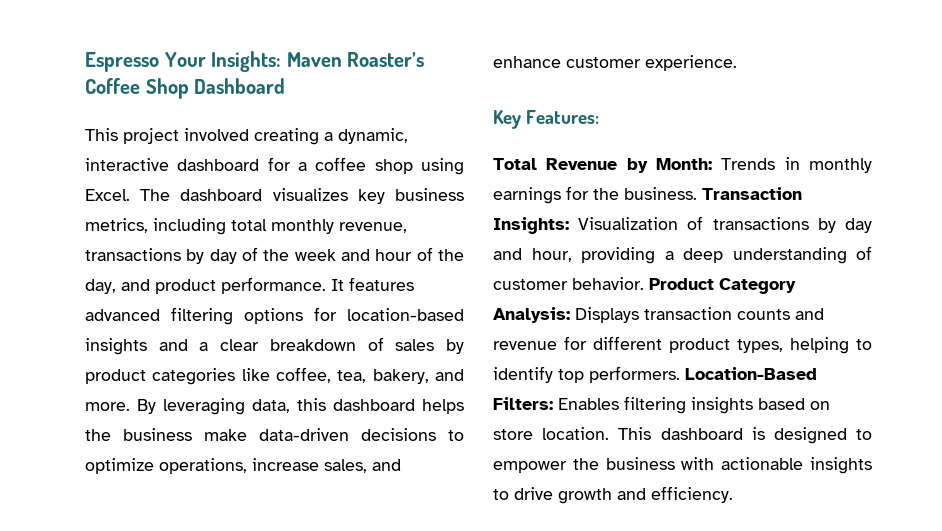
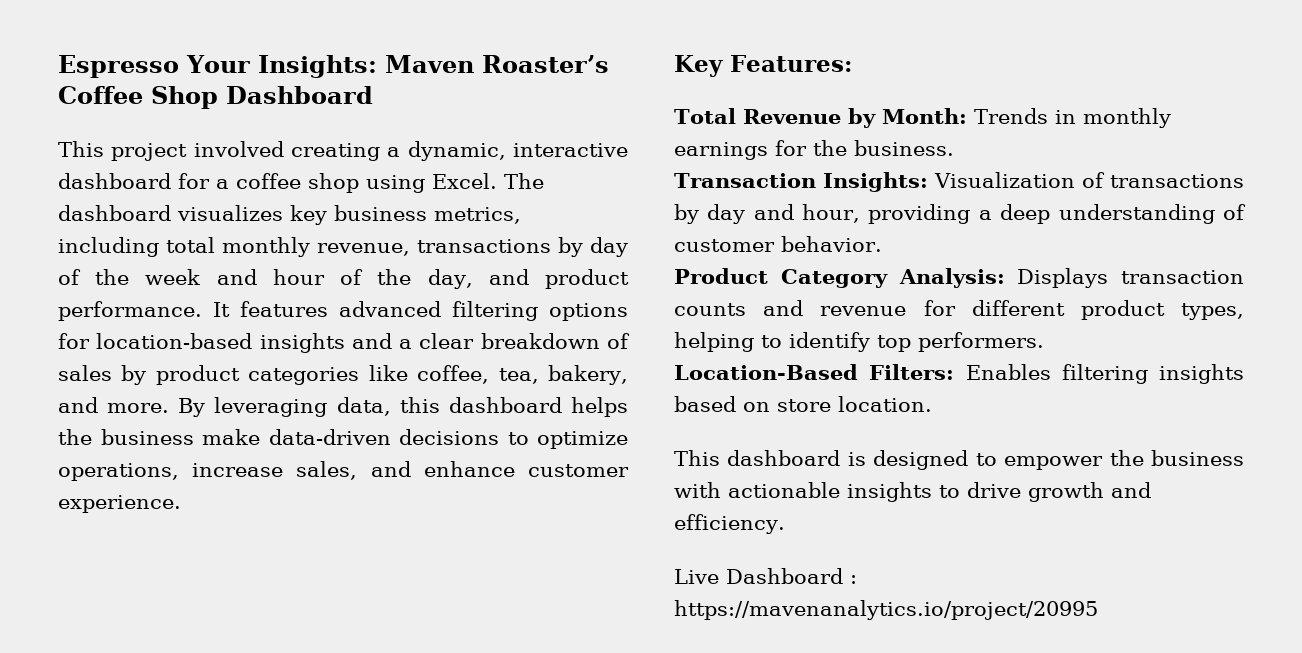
- Trends in monthly earnings for the business. Transaction Insights:
+ Trends in monthly earnings for the business.
+ Transaction Insights:
- Visualization of transactions by day and hour, providing a deep understanding of customer behavior. Product Category Analysis:
+ Visualization of transactions by day and hour, providing a deep understanding of customer behavior.
+ Product Category Analysis:
- Displays transaction counts and revenue for different product types, helping to identify top performers. Location-Based Filters:
+ Displays transaction counts and revenue for different product types, helping to identify top performers.
+ Location-Based Filters:
- Enables filtering insights based on store location. This dashboard is designed to empower the business with actionable insights to drive growth and efficiency.
+ Enables filtering insights based on store location.
+ This dashboard is designed to empower the business with actionable insights to drive growth and efficiency.
+ Live Dashboard : https://mavenanalytics.io/project/20995

